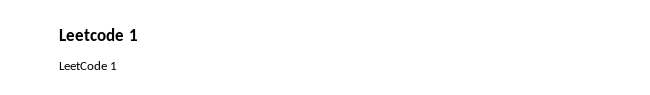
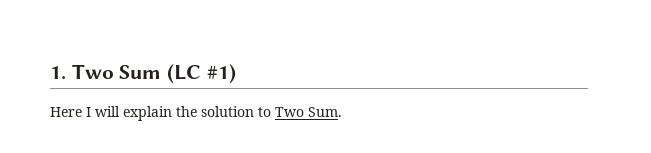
- Leetcode 1
- LeetCode 1
+ 1. Two Sum (LC #1)
+ Here I will explain the solution to Two Sum.

